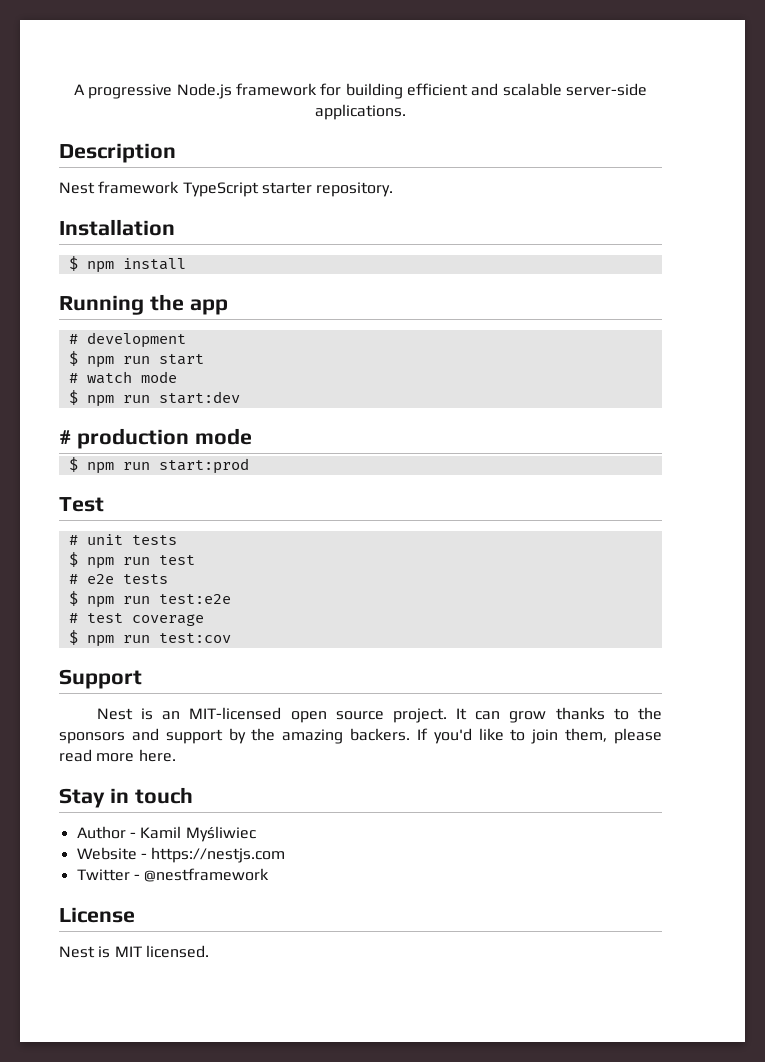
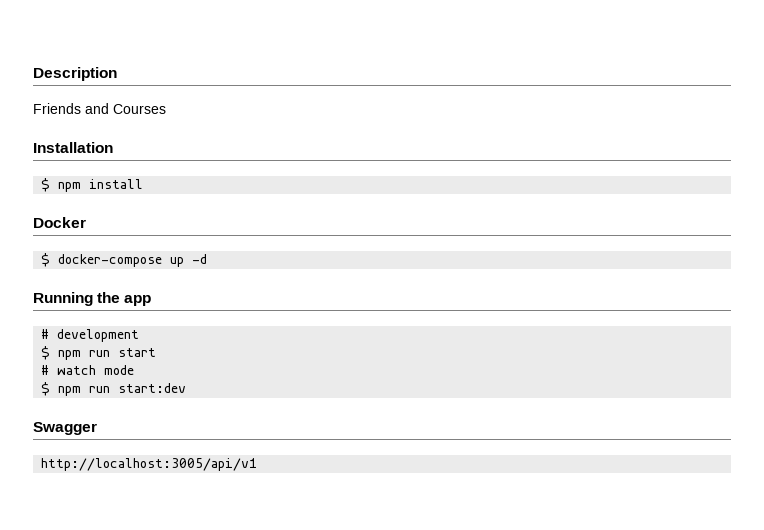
- A progressive Node.js framework for building efficient and scalable server-side applications.
  Description
- Nest framework TypeScript starter repository.
+ Friends and Courses
+ Docker
+ $ docker-compose up -d
- # production mode
- $ npm run start:prod
- Test
- # unit tests
- $ npm run test
- # e2e tests
- $ npm run test:e2e
- # test coverage
- $ npm run test:cov
- Support
- Nest is an MIT-licensed open source project. It can grow thanks to the sponsors and support by the amazing backers. If you'd like to join them, please read more here.
- Stay in touch
- Author - Kamil Myśliwiec
- Website - https://nestjs.com
- Twitter - @nestframework
- License
- Nest is MIT licensed.
+ Swagger
+ http://localhost:3005/api/v1

